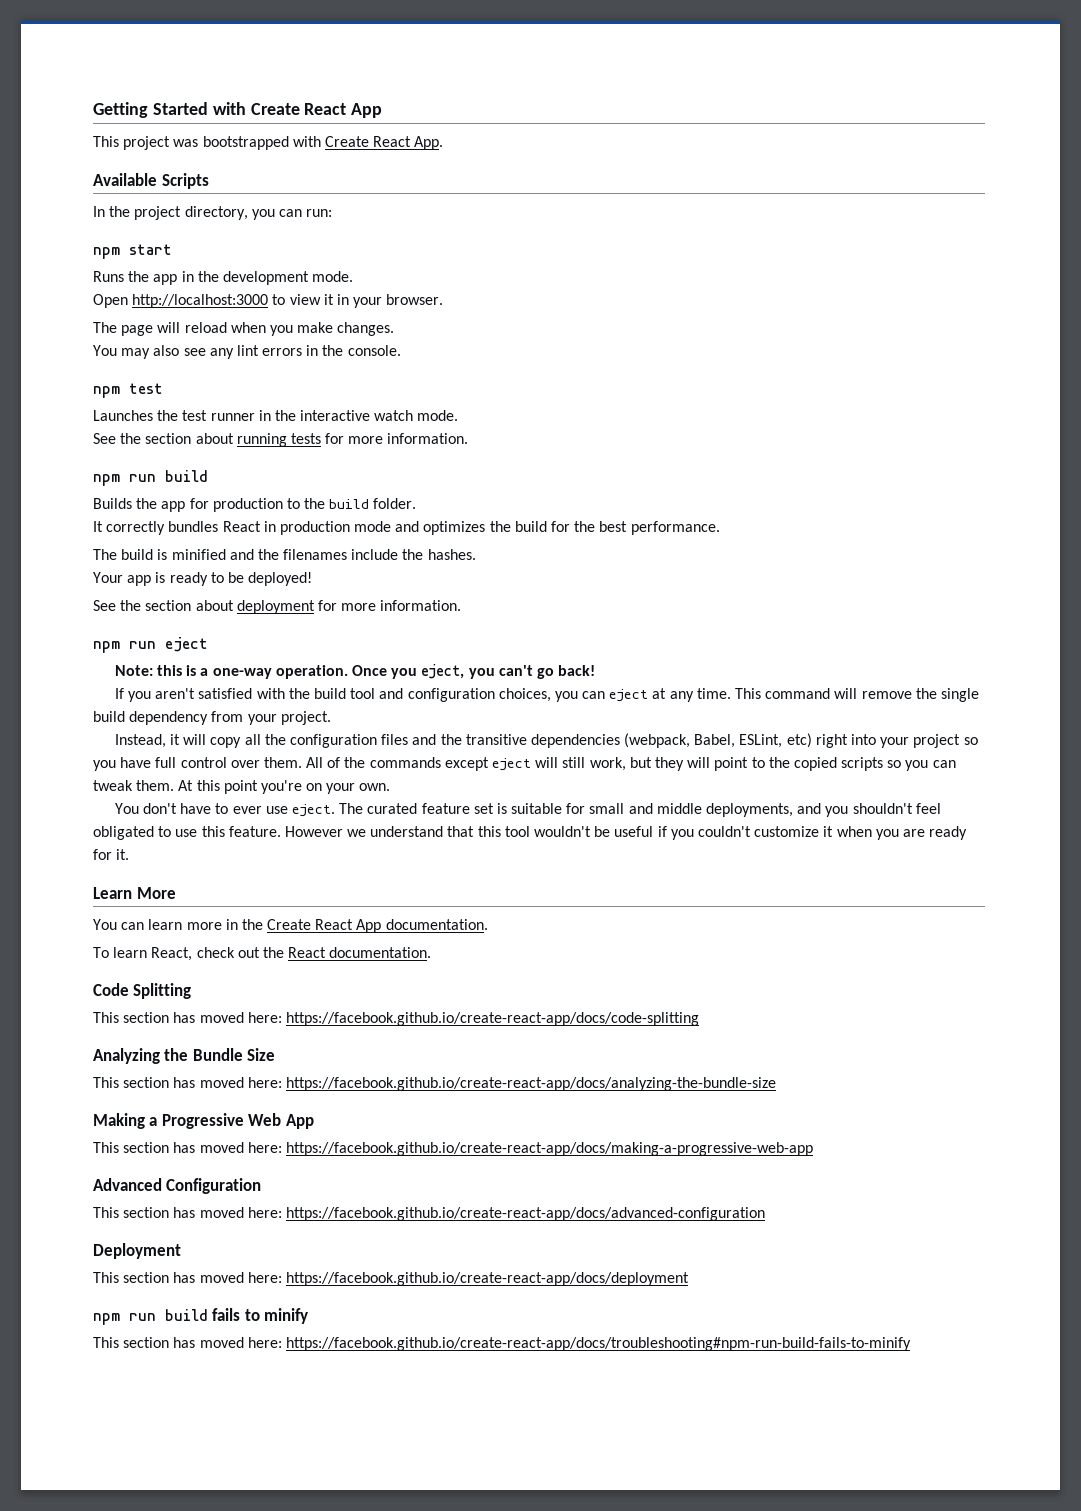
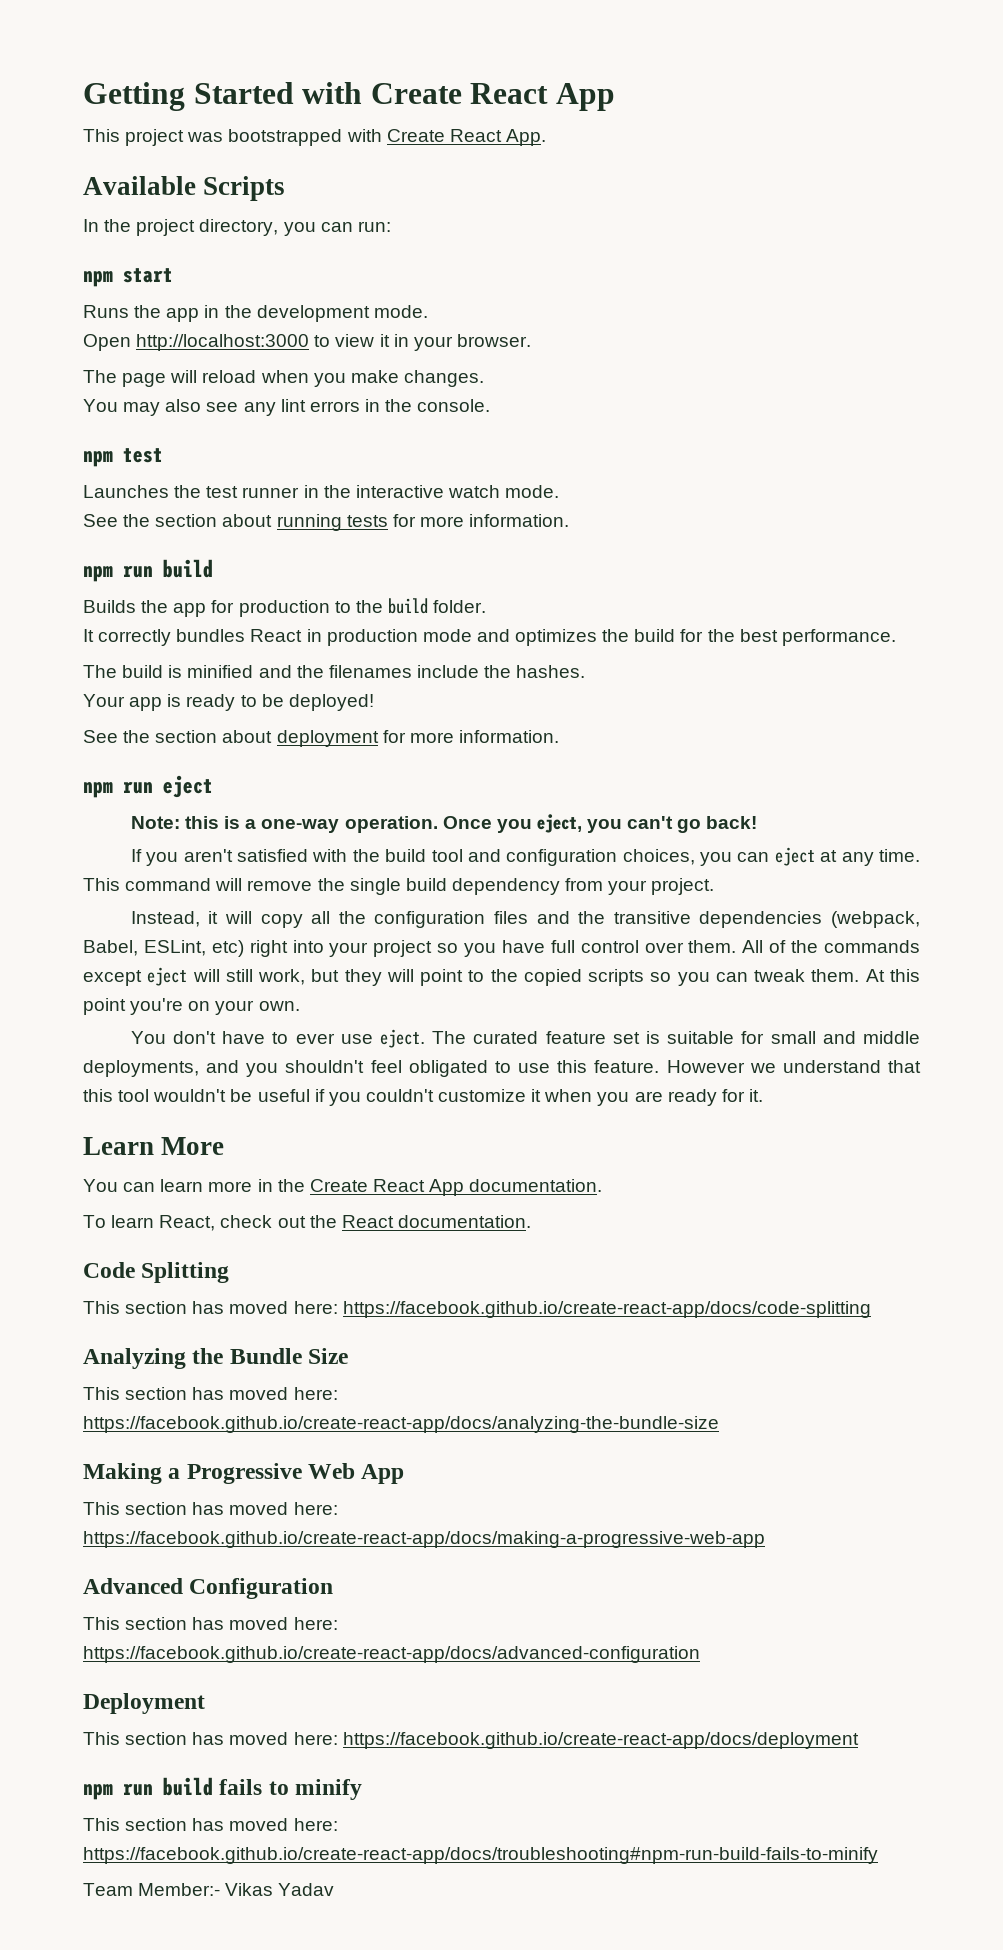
+ Team Member:- Vikas Yadav

